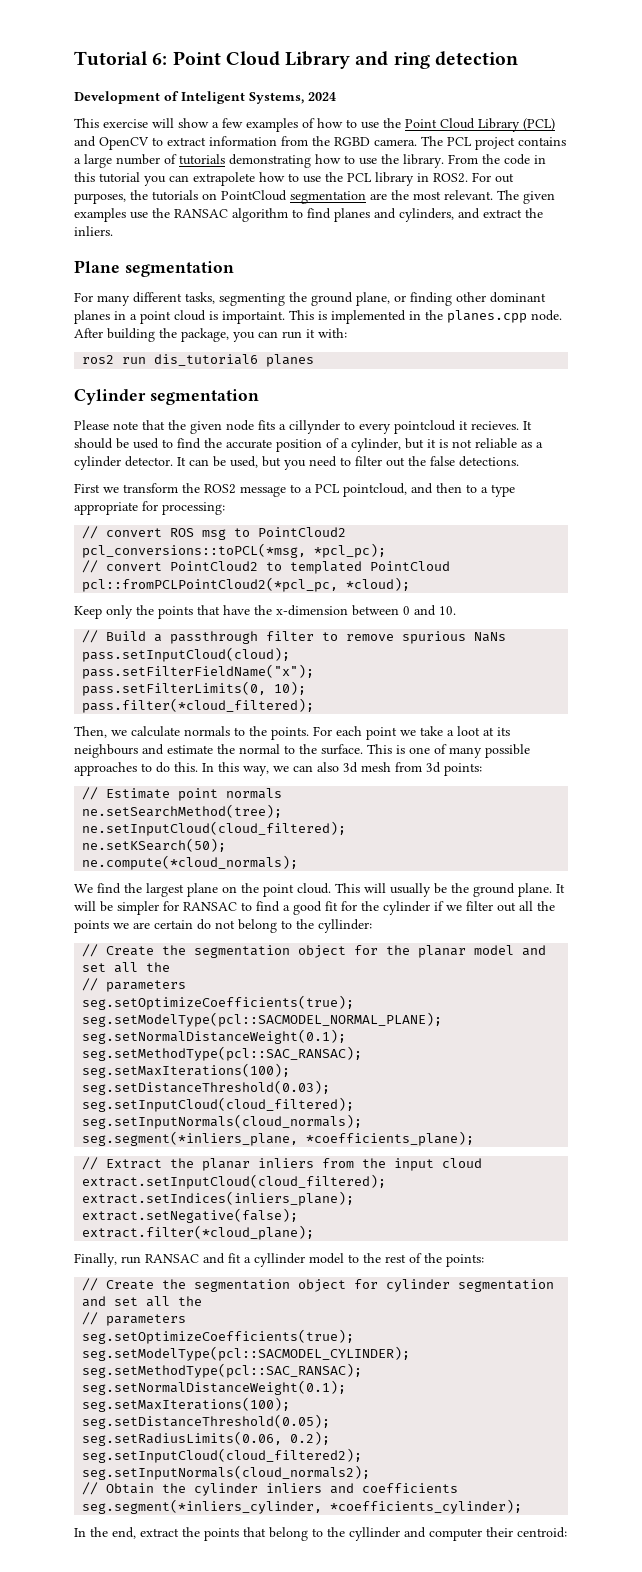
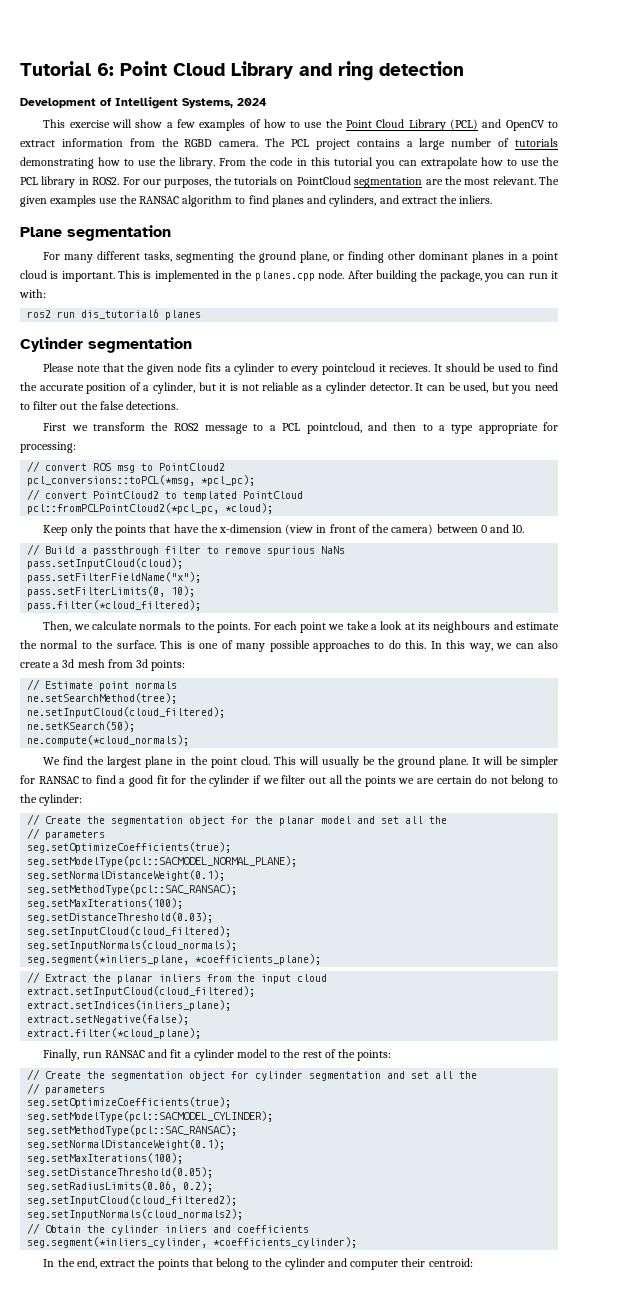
- Development of Inteligent Systems, 2024
+ Development of Intelligent Systems, 2024
- From the code in this tutorial you can extrapolete how to use the PCL library in ROS2.
+ From the code in this tutorial you can extrapolate how to use the PCL library in ROS2.
- For out purposes, the tutorials on PointCloud segmentation are the most relevant.
+ For our purposes, the tutorials on PointCloud segmentation are the most relevant.
- For many different tasks, segmenting the ground plane, or finding other dominant planes in a point cloud is importaint.
+ For many different tasks, segmenting the ground plane, or finding other dominant planes in a point cloud is important.
- Please note that the given node fits a cillynder to every pointcloud it recieves.
+ Please note that the given node fits a cylinder to every pointcloud it recieves.
- Keep only the points that have the x-dimension between 0 and 10.
+ Keep only the points that have the x-dimension (view in front of the camera) between 0 and 10.
- For each point we take a loot at its neighbours and estimate the normal to the surface.
+ For each point we take a look at its neighbours and estimate the normal to the surface.
- In this way, we can also 3d mesh from 3d points:
+ In this way, we can also create a 3d mesh from 3d points:
- We find the largest plane on the point cloud.
+ We find the largest plane in the point cloud.
- It will be simpler for RANSAC to find a good fit for the cylinder if we filter out all the points we are certain do not belong to the cyllinder:
+ It will be simpler for RANSAC to find a good fit for the cylinder if we filter out all the points we are certain do not belong to the cylinder:
- Finally, run RANSAC and fit a cyllinder model to the rest of the points:
+ Finally, run RANSAC and fit a cylinder model to the rest of the points:
- In the end, extract the points that belong to the cyllinder and computer their centroid:
+ In the end, extract the points that belong to the cylinder and computer their centroid:

